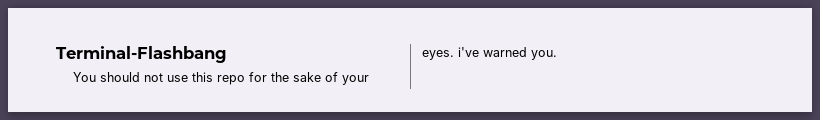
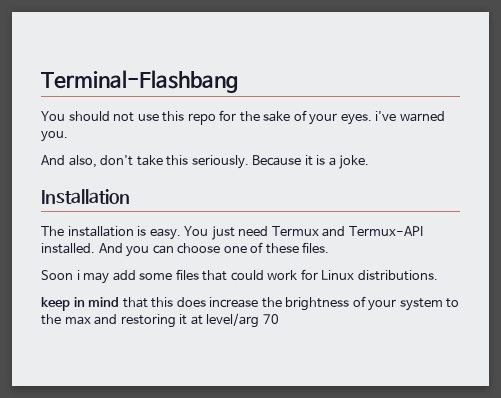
+ And also, don't take this seriously. Because it is a joke.
+ Installation
+ The installation is easy. You just need Termux and Termux-API installed. And you can choose one of these files.
+ Soon i may add some files that could work for Linux distributions.
+ keep in mind that this does increase the brightness of your system to the max and restoring it at level/arg 70

